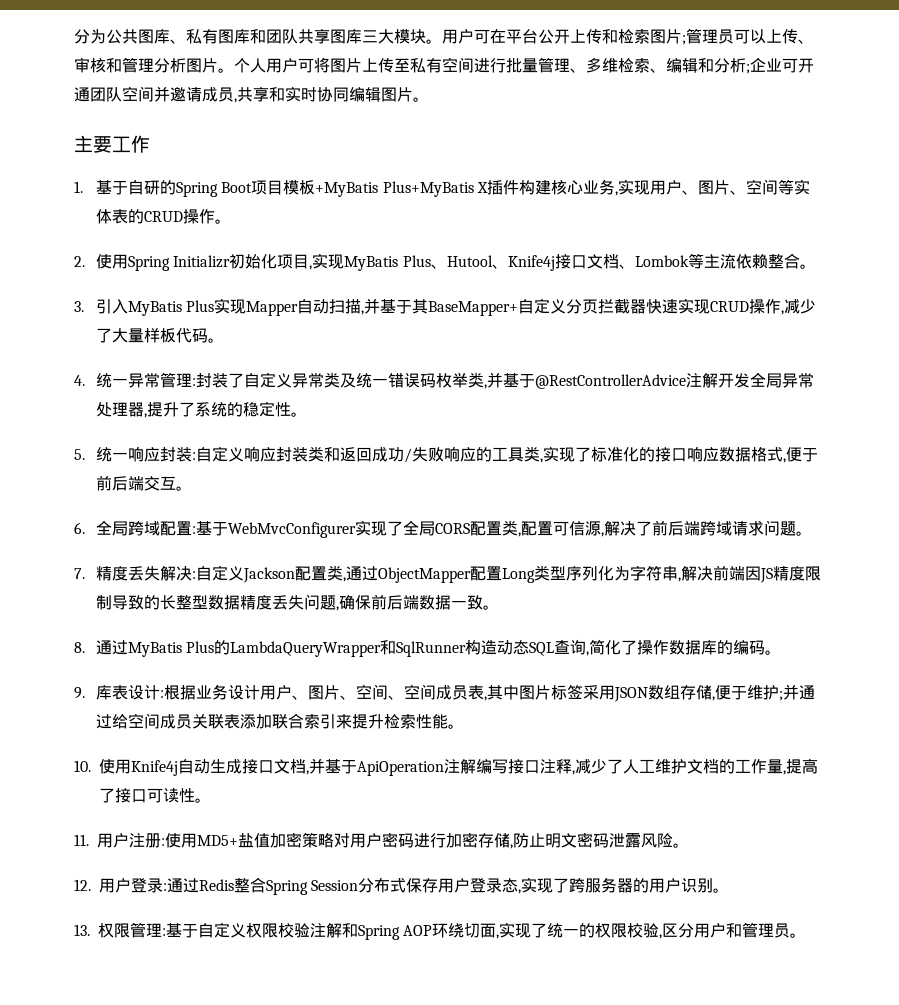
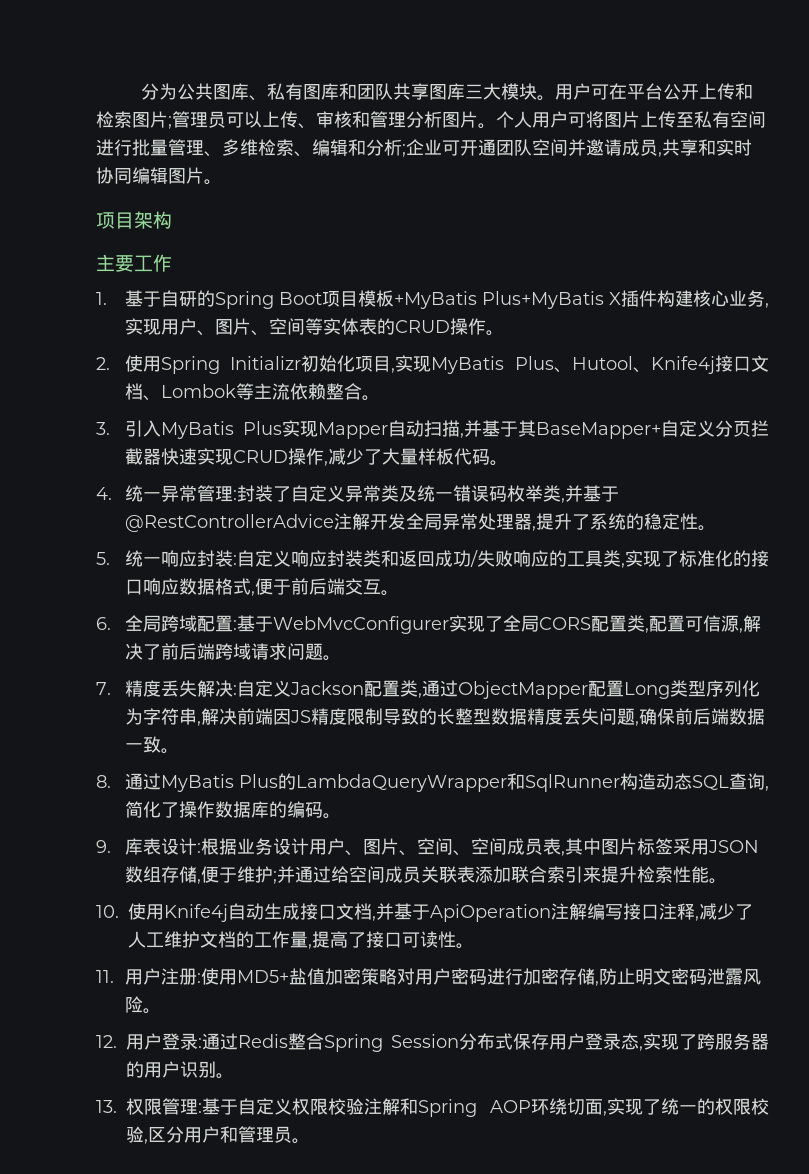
+ 项目架构

